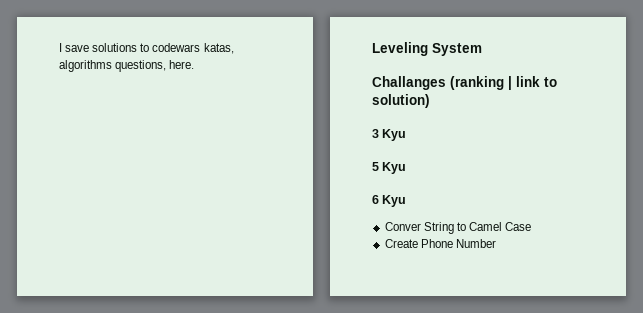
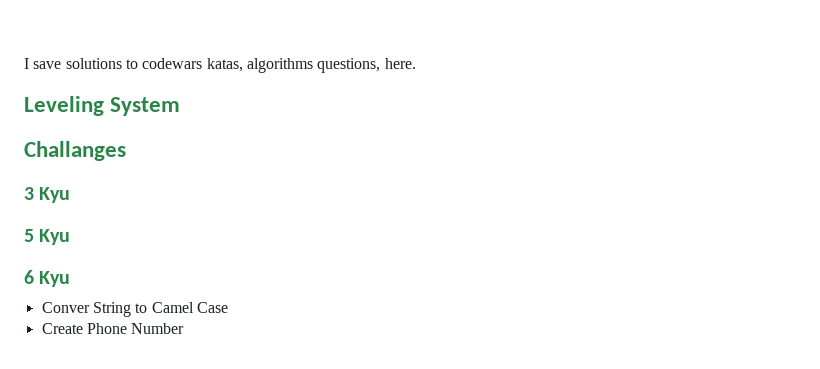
- Challanges (ranking | link to solution)
+ Challanges

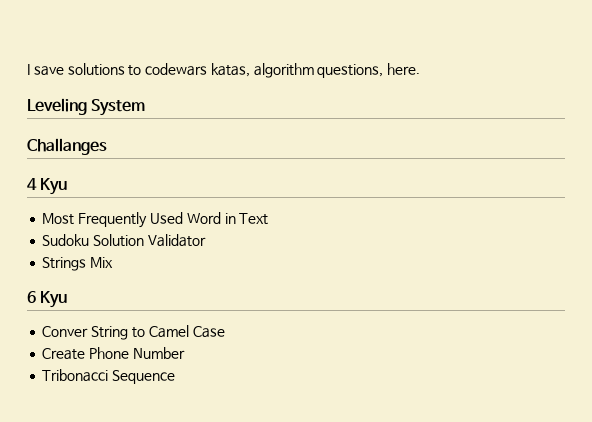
- I save solutions to codewars katas, algorithms questions, here.
+ I save solutions to codewars katas, algorithm questions, here.
- 3 Kyu
- 5 Kyu
+ 4 Kyu
+ Most Frequently Used Word in Text
+ Sudoku Solution Validator
+ Strings Mix
+ Tribonacci Sequence

